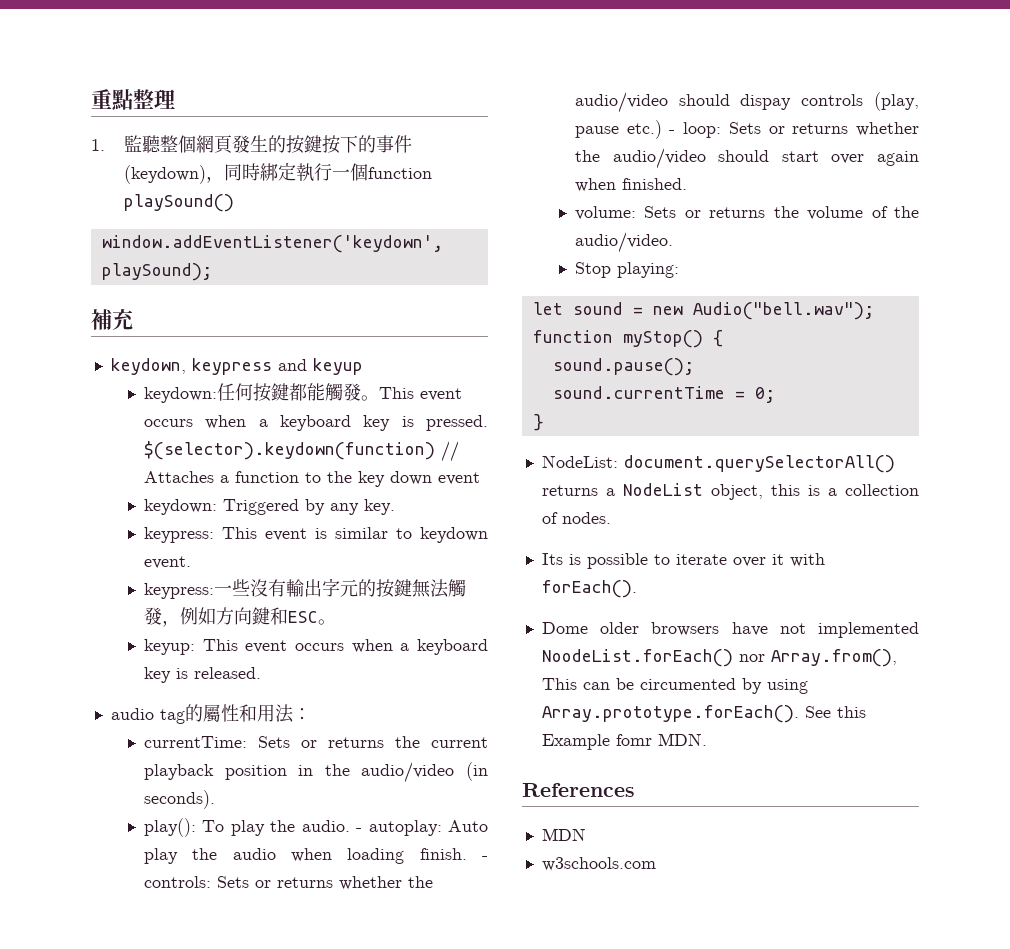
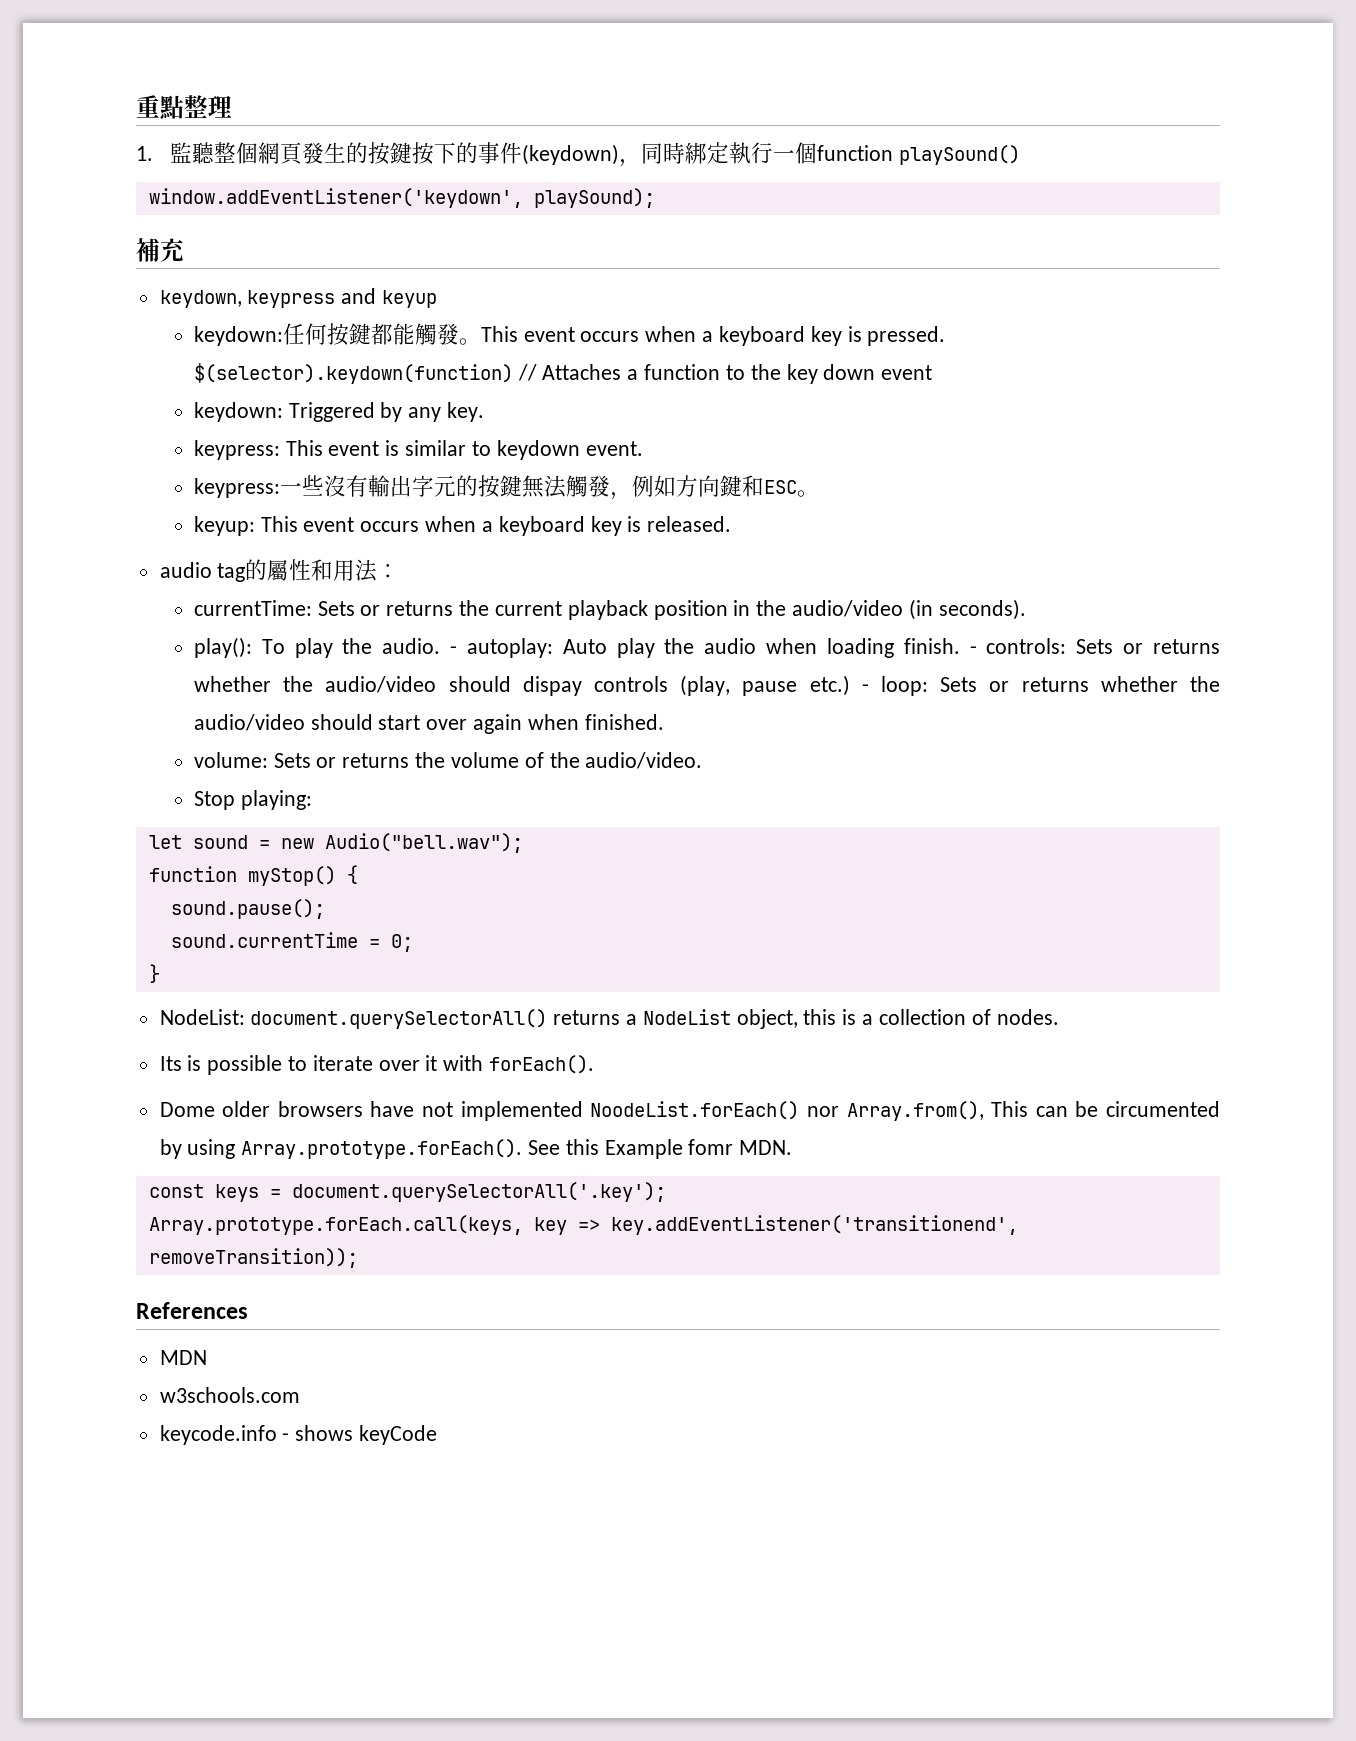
+ const keys = document.querySelectorAll('.key');
+ Array.prototype.forEach.call(keys, key => key.addEventListener('transitionend', removeTransition));
+ keycode.info - shows keyCode

